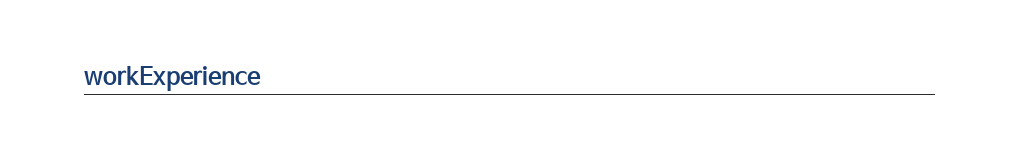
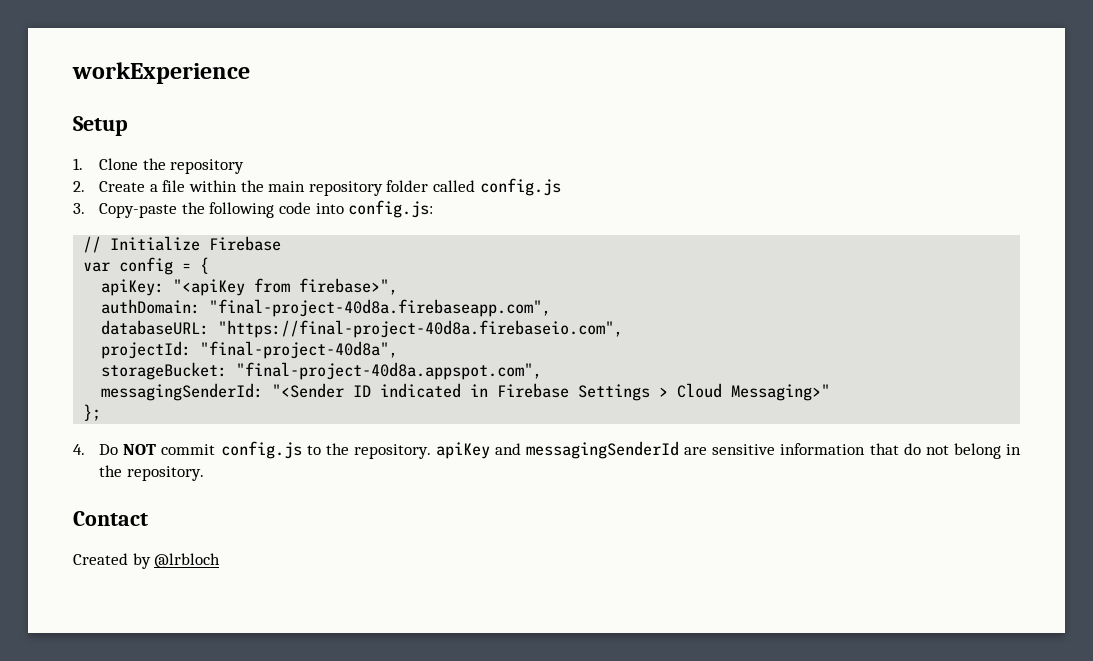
+ Setup
+ 1. Clone the repository
+ 2. Create a file within the main repository folder called config.js
+ 3. Copy-paste the following code into config.js:
+ // Initialize Firebase
+ var config = {
+ apiKey: "<apiKey from firebase>",
+ authDomain: "final-project-40d8a.firebaseapp.com",
+ databaseURL: "https://final-project-40d8a.firebaseio.com",
+ projectId: "final-project-40d8a",
+ storageBucket: "final-project-40d8a.appspot.com",
+ messagingSenderId: "<Sender ID indicated in Firebase Settings > Cloud Messaging>"
+ };
+ 4. Do NOT commit config.js to the repository. apiKey and messagingSenderId are sensitive information that do not belong in the repository.
+ Contact
+ Created by @lrbloch

